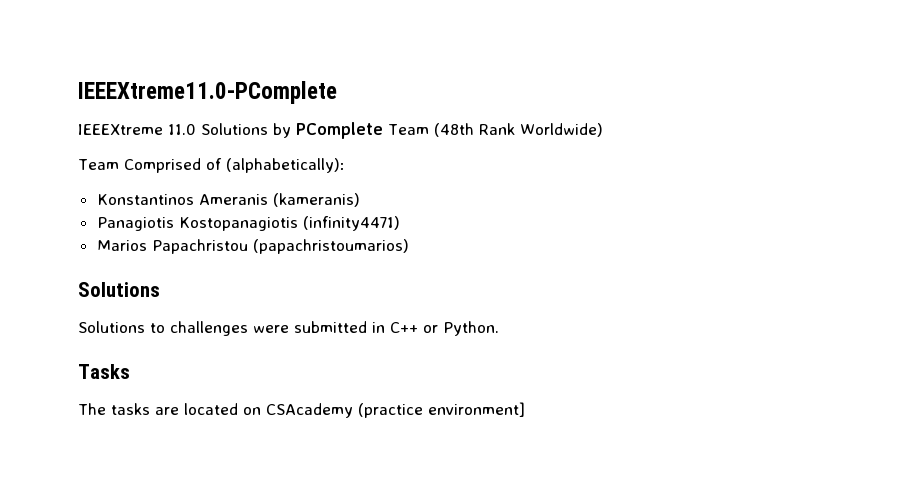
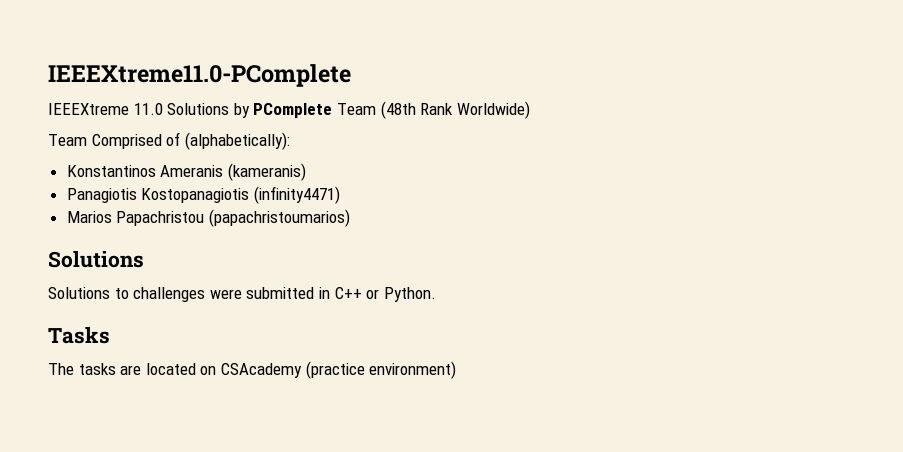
- The tasks are located on CSAcademy (practice environment]
+ The tasks are located on CSAcademy (practice environment)

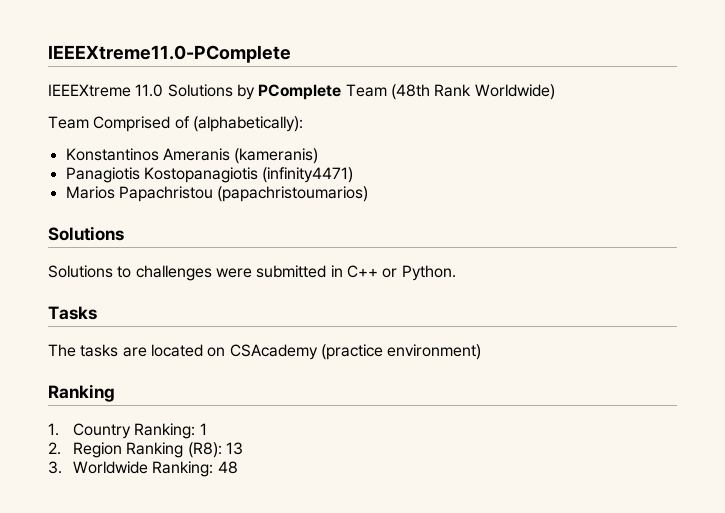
  The tasks are located on CSAcademy (practice environment)
+ Ranking
+ 1. Country Ranking: 1
+ 2. Region Ranking (R8): 13
+ 3. Worldwide Ranking: 48

